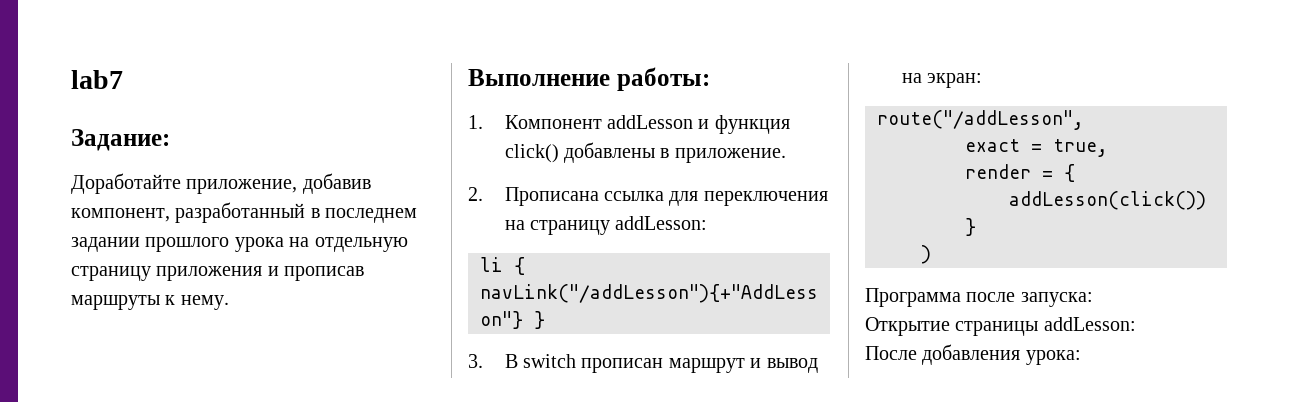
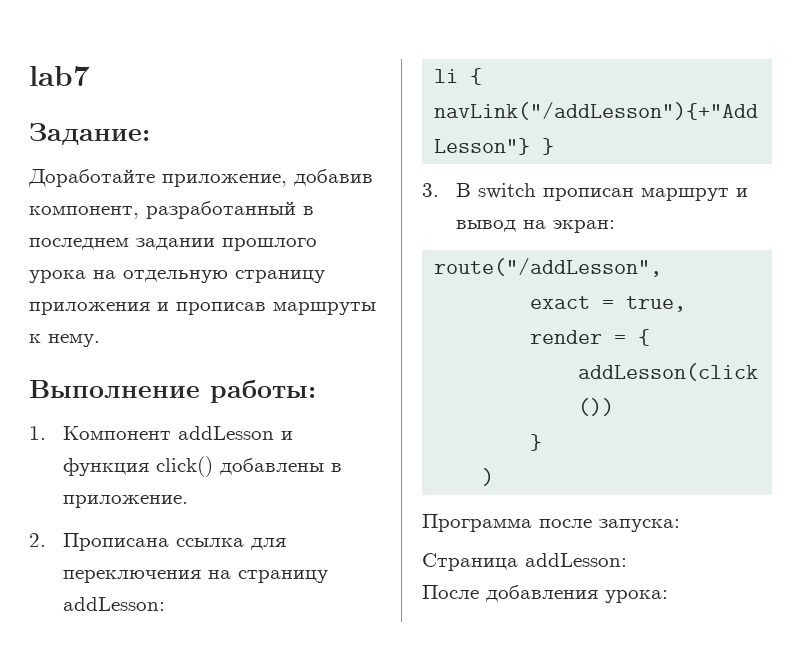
- Открытие страницы addLesson:
+ Страница addLesson:

